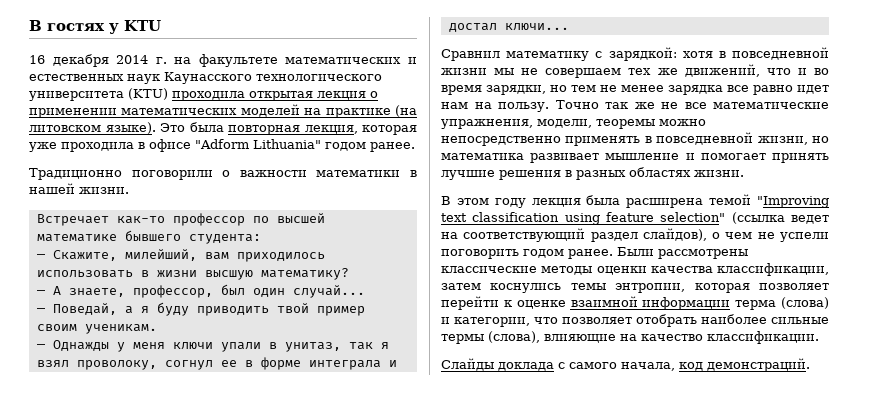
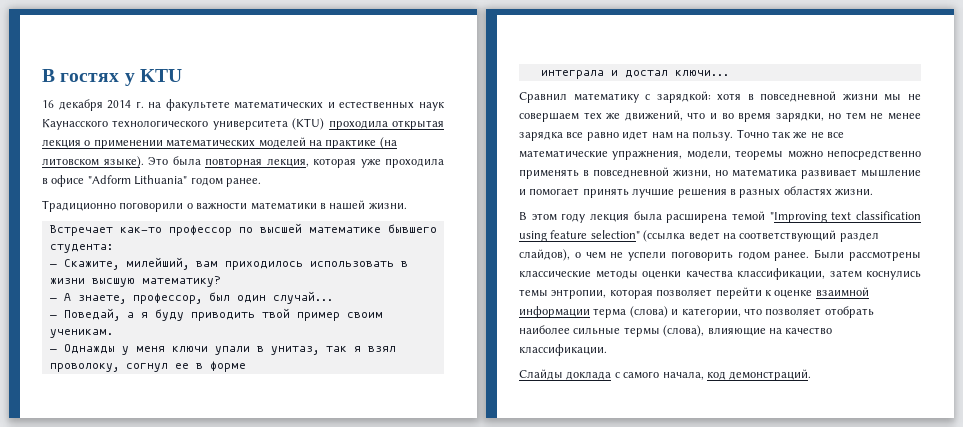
- — Однажды у меня ключи упали в унитаз, так я взял проволоку, согнул ее в форме интеграла и достал ключи...
+ — Однажды у меня ключи упали в унитаз, так я взял проволоку, согнул ее в форме
+ интеграла и достал ключи...

